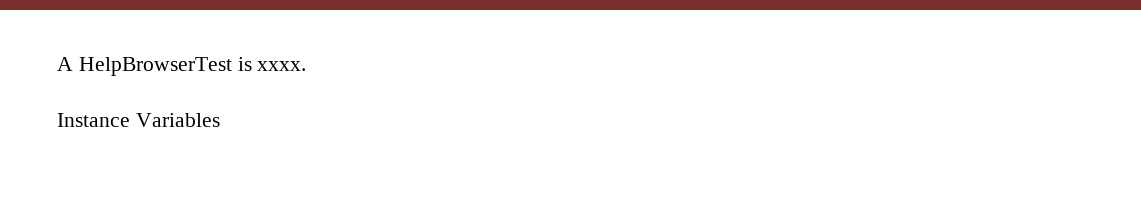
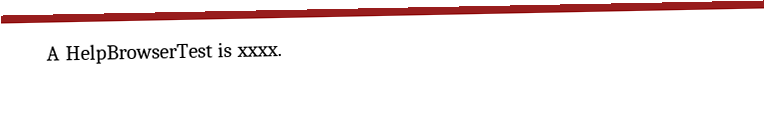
- Instance Variables

